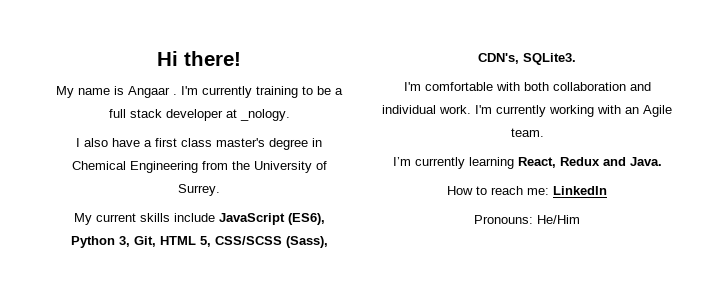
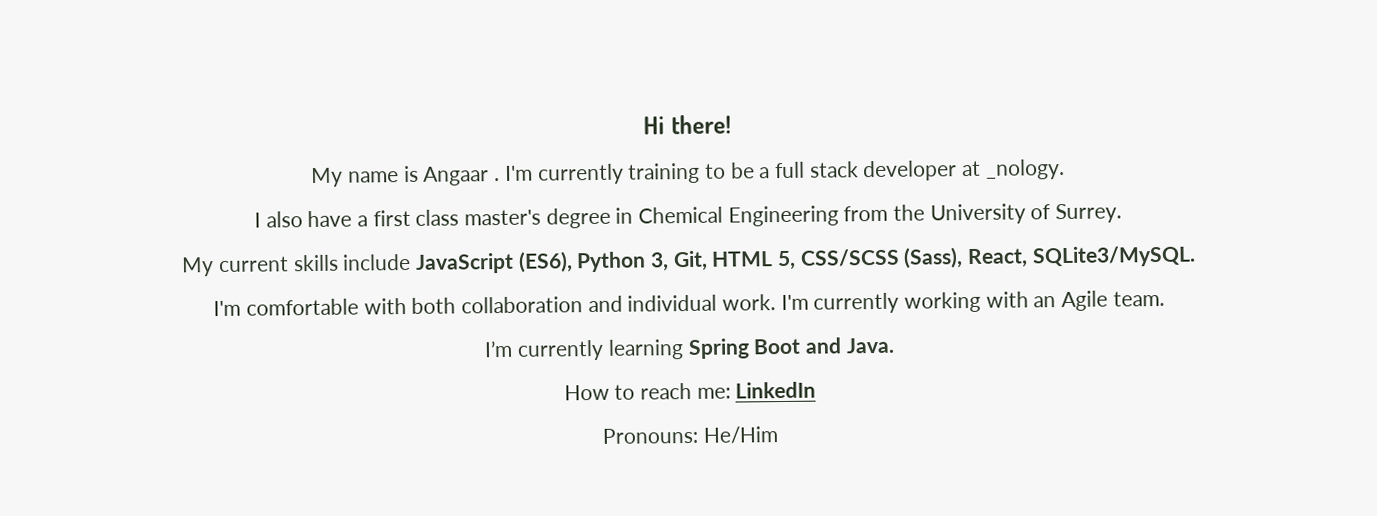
- My current skills include JavaScript (ES6), Python 3, Git, HTML 5, CSS/SCSS (Sass), CDN's, SQLite3.
+ My current skills include JavaScript (ES6), Python 3, Git, HTML 5, CSS/SCSS (Sass), React, SQLite3/MySQL.
- I’m currently learning React, Redux and Java.
+ I’m currently learning Spring Boot and Java.

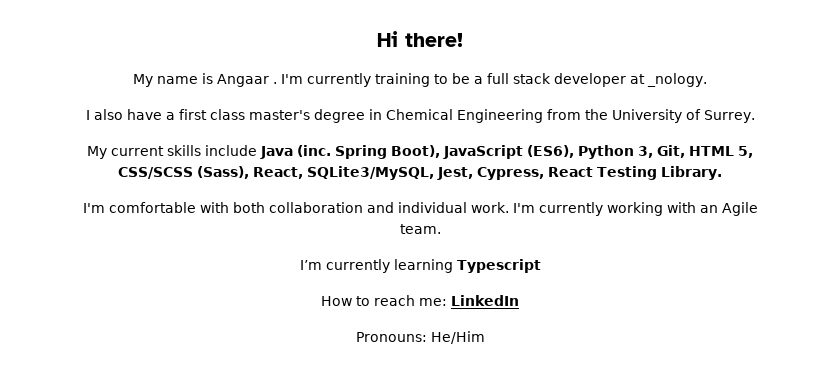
- My current skills include JavaScript (ES6), Python 3, Git, HTML 5, CSS/SCSS (Sass), React, SQLite3/MySQL.
+ My current skills include Java (inc. Spring Boot), JavaScript (ES6), Python 3, Git, HTML 5, CSS/SCSS (Sass), React, SQLite3/MySQL, Jest, Cypress, React Testing Library.
- I’m currently learning Spring Boot and Java.
+ I’m currently learning Typescript

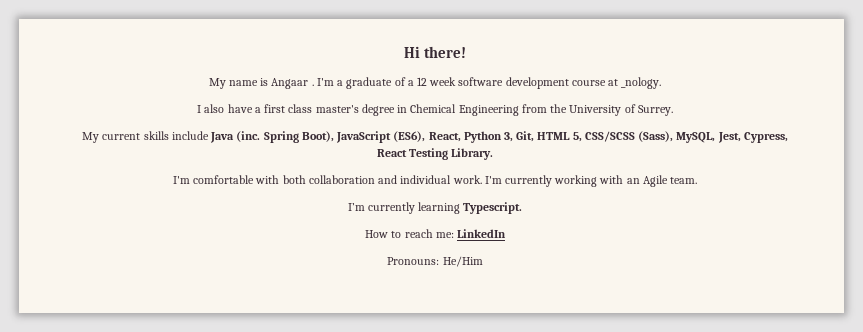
- I'm currently training to be a full stack developer at _nology.
+ I'm a graduate of a 12 week software development course at _nology.
- My current skills include Java (inc. Spring Boot), JavaScript (ES6), Python 3, Git, HTML 5, CSS/SCSS (Sass), React, SQLite3/MySQL, Jest, Cypress, React Testing Library.
+ My current skills include Java (inc. Spring Boot), JavaScript (ES6), React, Python 3, Git, HTML 5, CSS/SCSS (Sass), MySQL, Jest, Cypress, React Testing Library.
- I’m currently learning Typescript
+ I’m currently learning Typescript.

